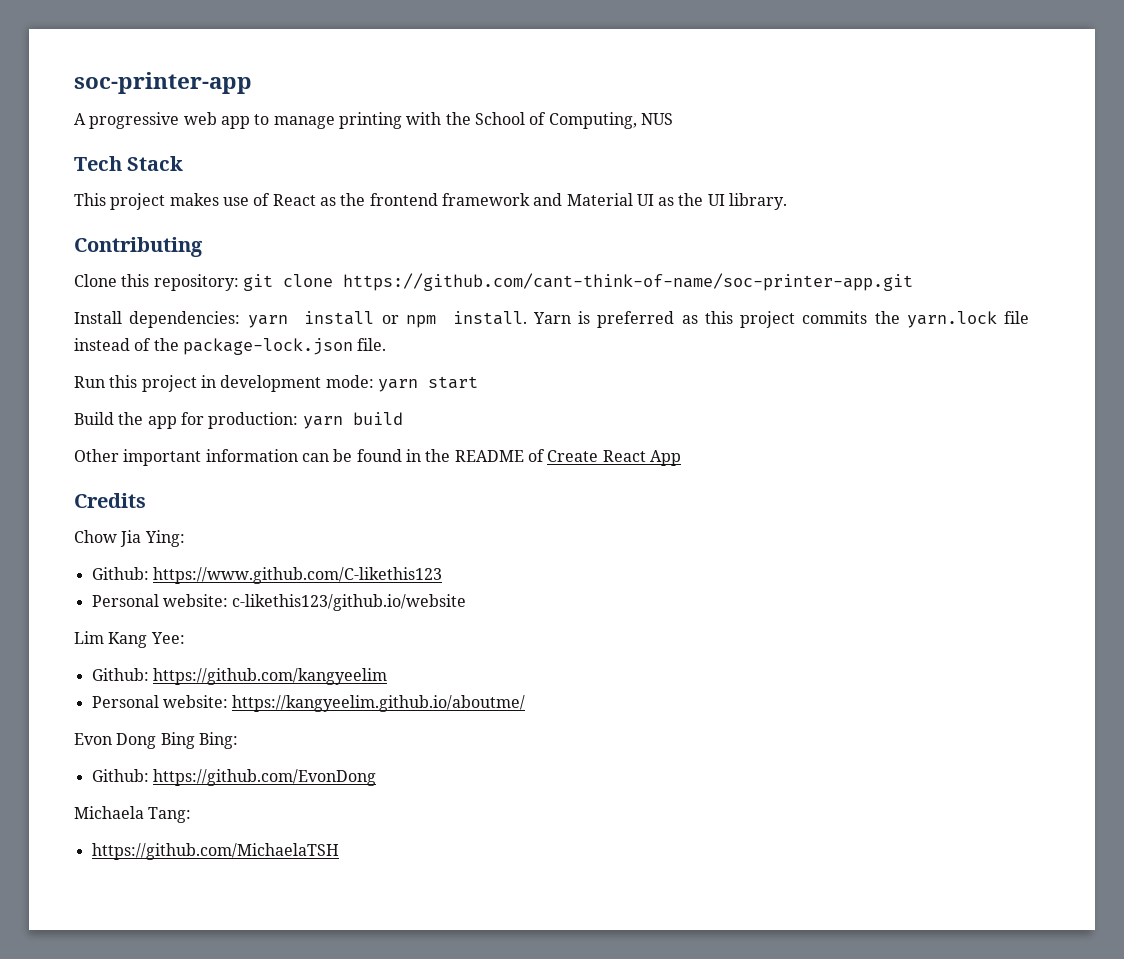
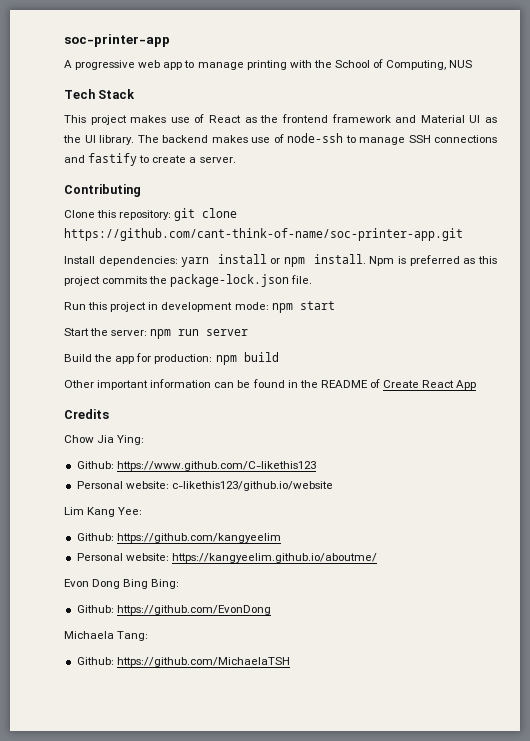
+ The backend makes use of node-ssh to manage SSH connections and fastify to create a server.
- Yarn is preferred as this project commits the yarn.lock file instead of the package-lock.json file.
+ Npm is preferred as this project commits the package-lock.json file.
- Run this project in development mode: yarn start
+ Run this project in development mode: npm start
+ Start the server: npm run server
- Build the app for production: yarn build
+ Build the app for production: npm build
- https://github.com/MichaelaTSH
+ Github: https://github.com/MichaelaTSH

